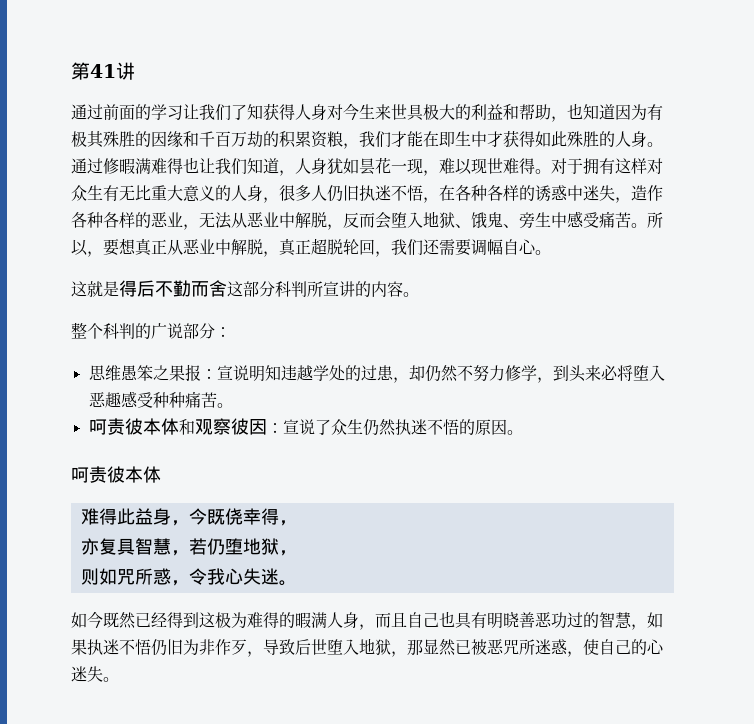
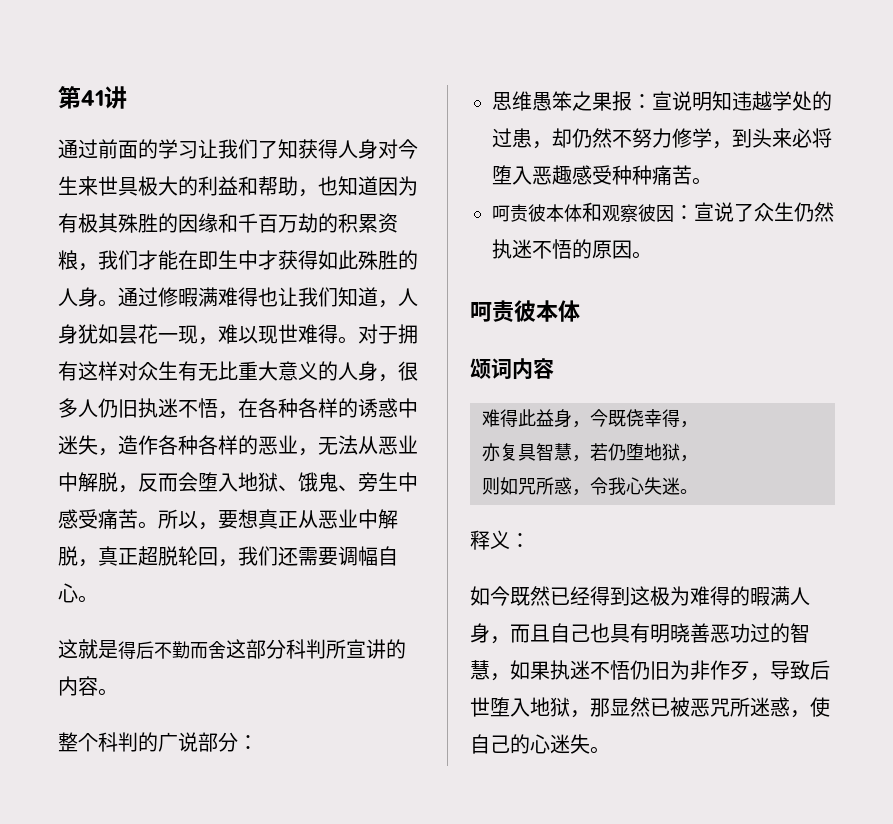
+ 颂词内容
+ 释义：

